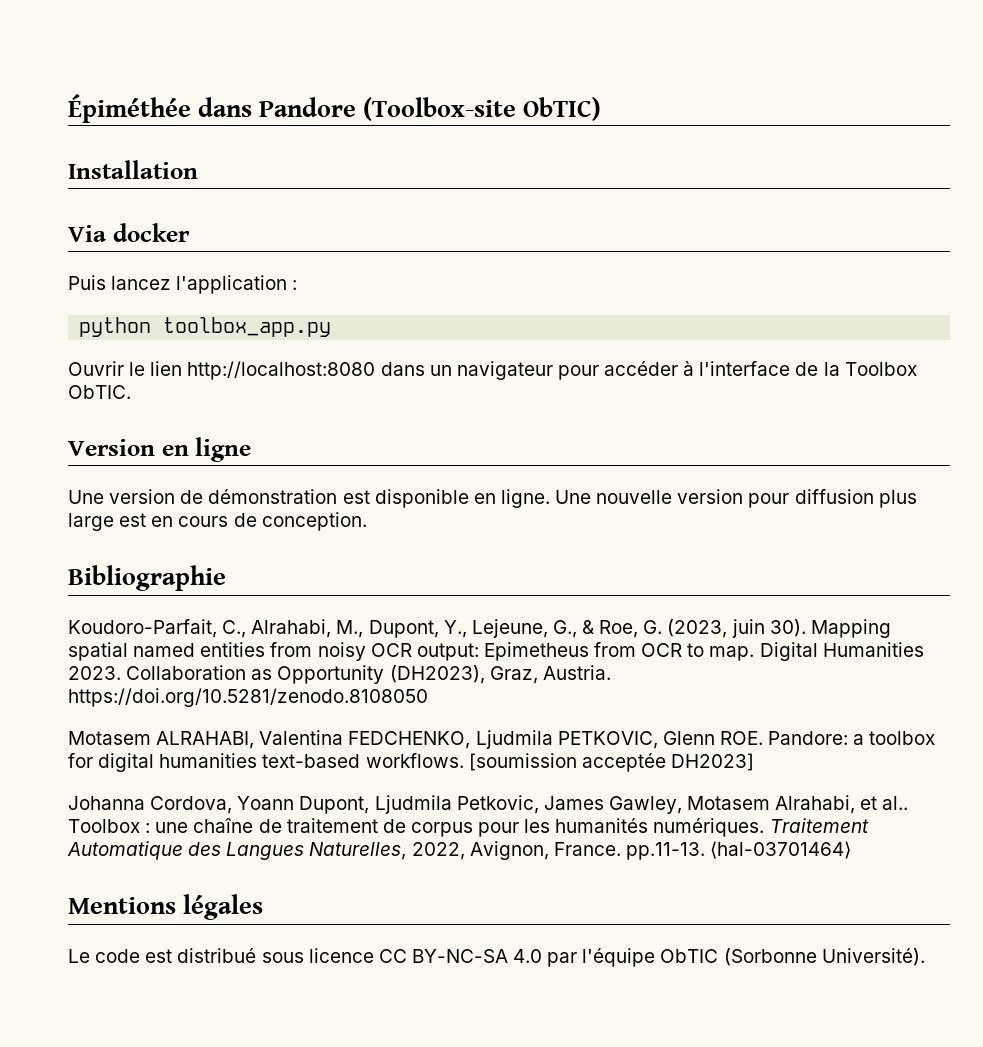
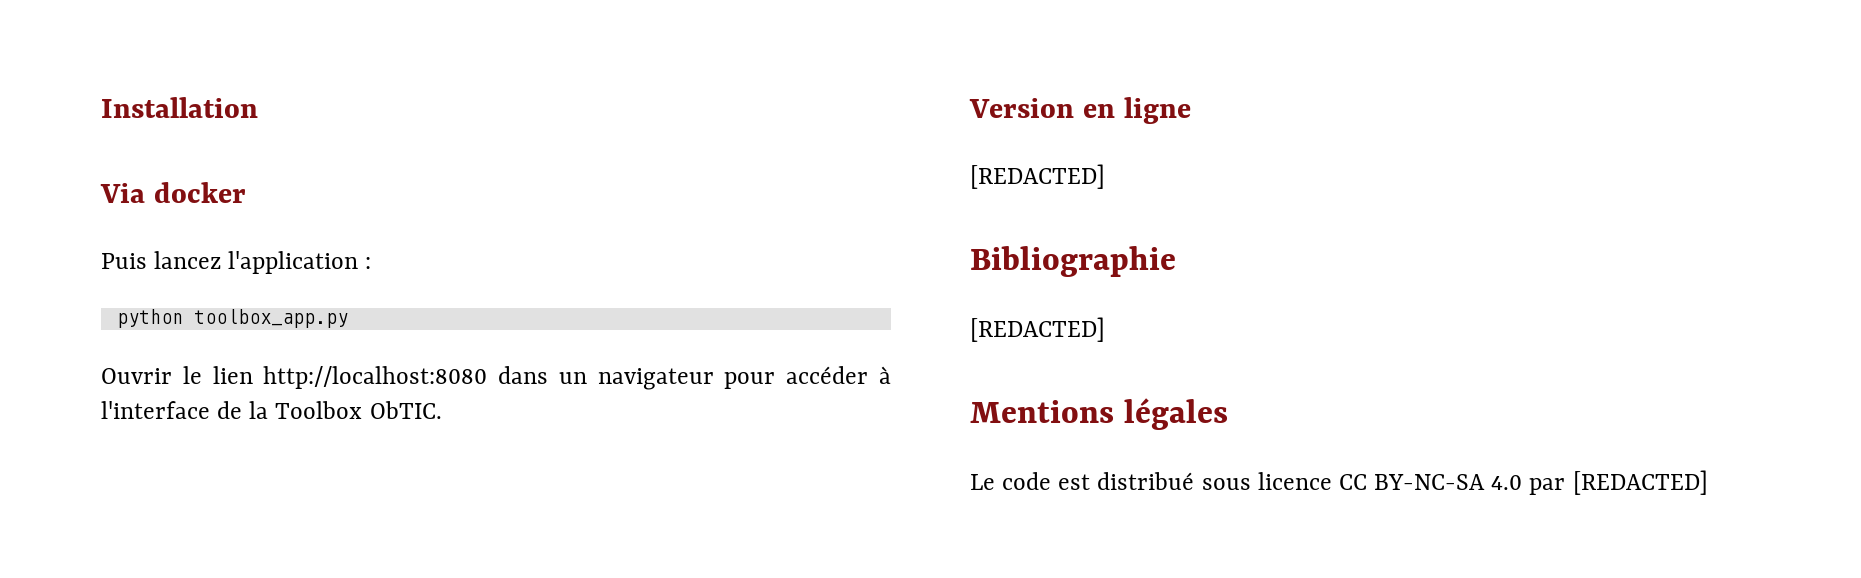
- Épiméthée dans Pandore (Toolbox-site ObTIC)
  Version en ligne
- Une version de démonstration est disponible en ligne. Une nouvelle version pour diffusion plus large est en cours de conception.
+ [REDACTED]
  Bibliographie
- Koudoro-Parfait, C., Alrahabi, M., Dupont, Y., Lejeune, G., & Roe, G. (2023, juin 30). Mapping spatial named entities from noisy OCR output: Epimetheus from OCR to map. Digital Humanities 2023. Collaboration as Opportunity (DH2023), Graz, Austria. https://doi.org/10.5281/zenodo.8108050
- Motasem ALRAHABI, Valentina FEDCHENKO, Ljudmila PETKOVIC, Glenn ROE. Pandore: a toolbox for digital humanities text-based workflows. [soumission acceptée DH2023]
- Johanna Cordova, Yoann Dupont, Ljudmila Petkovic, James Gawley, Motasem Alrahabi, et al.. Toolbox : une chaîne de traitement de corpus pour les humanités numériques. Traitement Automatique des Langues Naturelles, 2022, Avignon, France. pp.11-13. ⟨hal-03701464⟩
+ [REDACTED]
- Le code est distribué sous licence CC BY-NC-SA 4.0 par l'équipe ObTIC (Sorbonne Université).
+ Le code est distribué sous licence CC BY-NC-SA 4.0 par [REDACTED]

